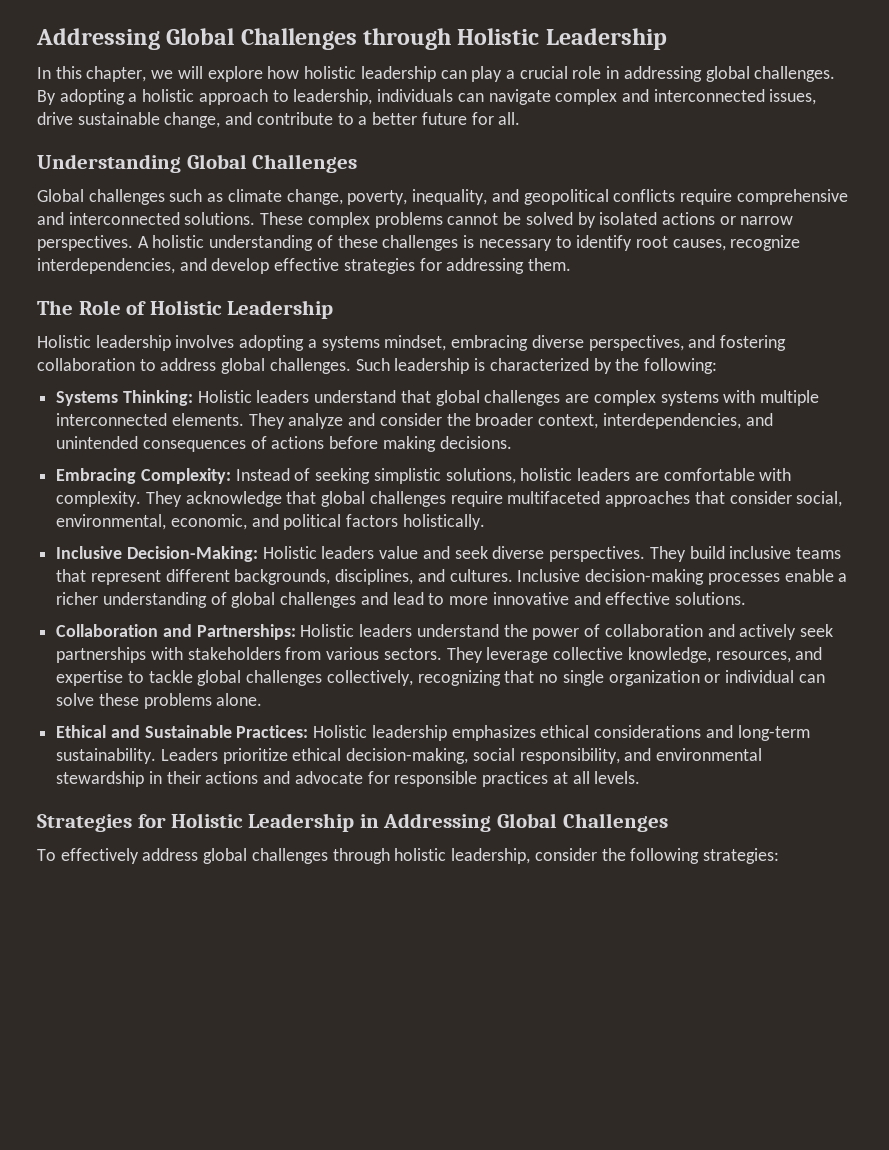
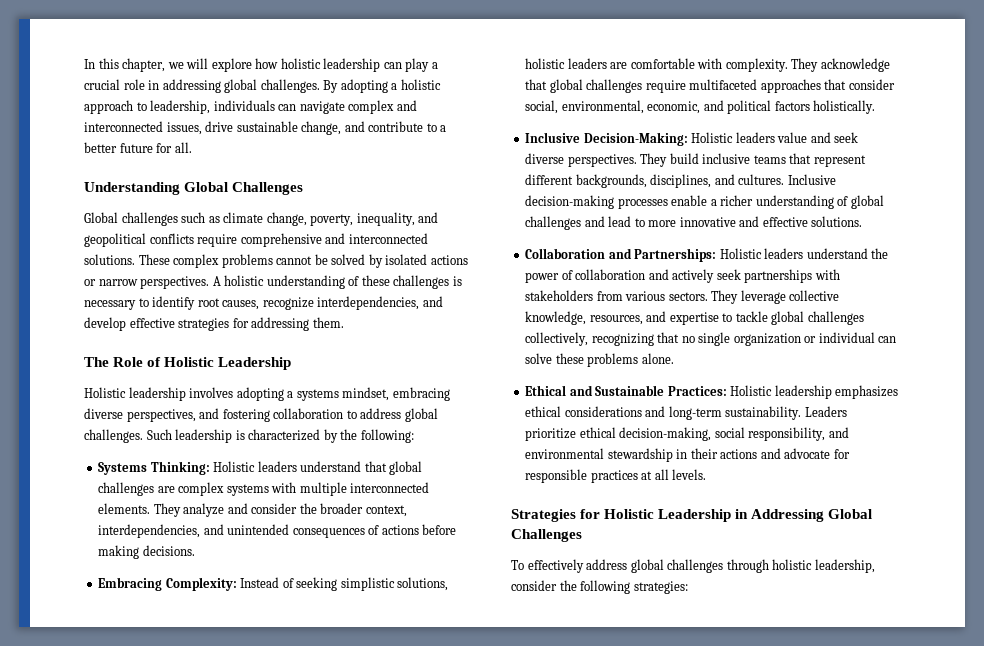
- Addressing Global Challenges through Holistic Leadership

